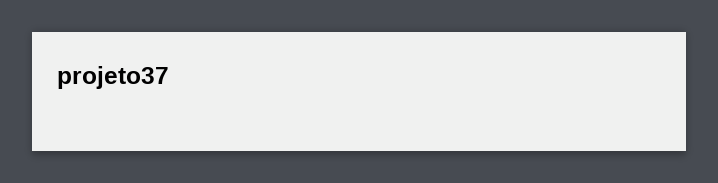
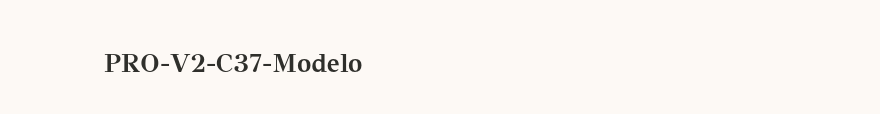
- projeto37
+ PRO-V2-C37-Modelo

